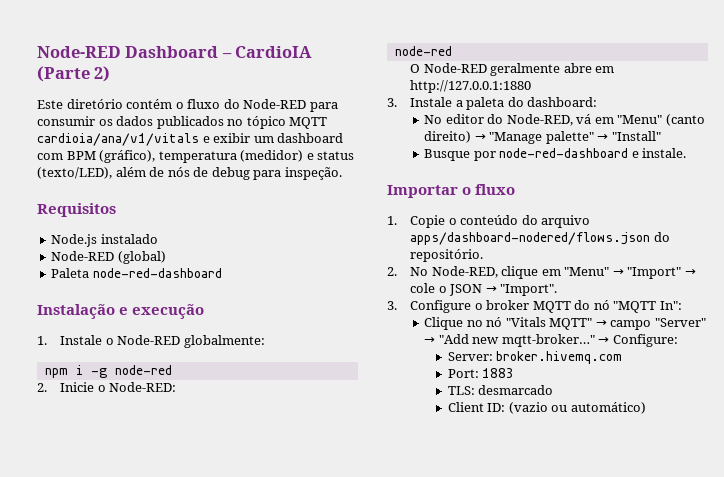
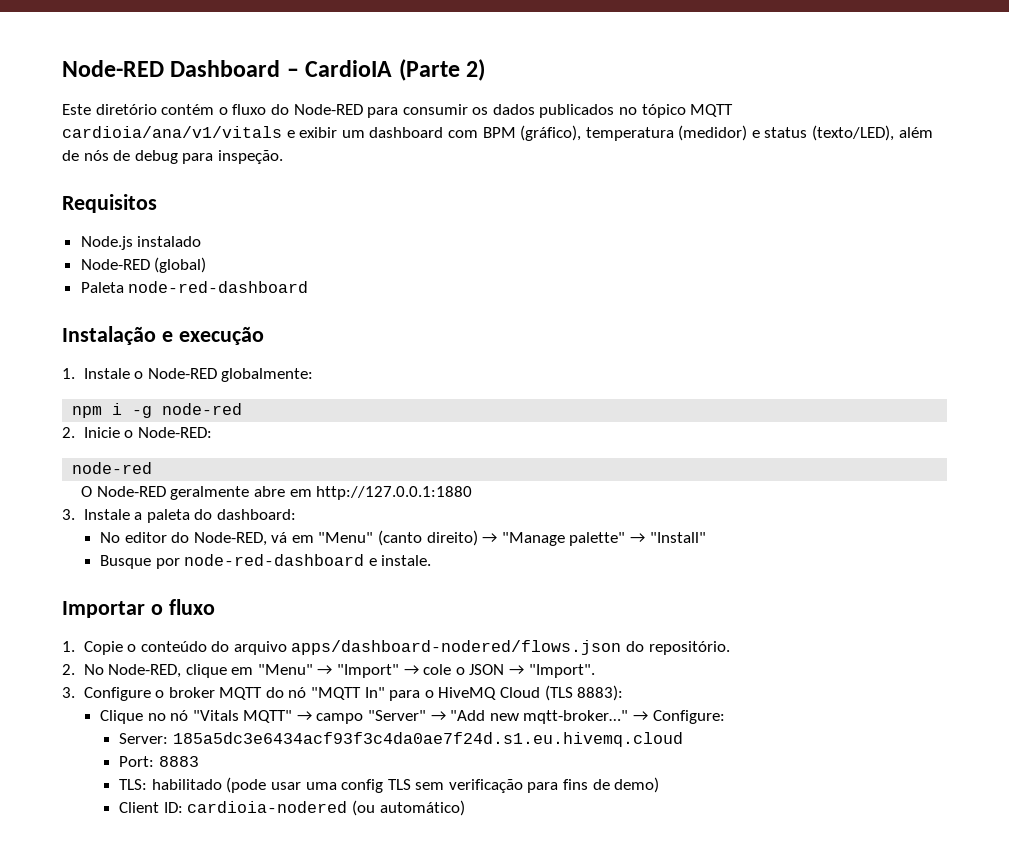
- 3. Configure o broker MQTT do nó "MQTT In":
+ 3. Configure o broker MQTT do nó "MQTT In" para o HiveMQ Cloud (TLS 8883):
- Server: broker.hivemq.com
+ Server: 185a5dc3e6434acf93f3c4da0ae7f24d.s1.eu.hivemq.cloud
- Port: 1883
+ Port: 8883
- TLS: desmarcado
+ TLS: habilitado (pode usar uma config TLS sem verificação para fins de demo)
- Client ID: (vazio ou automático)
+ Client ID: cardioia-nodered (ou automático)

